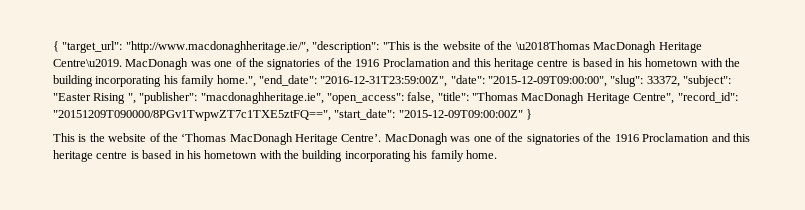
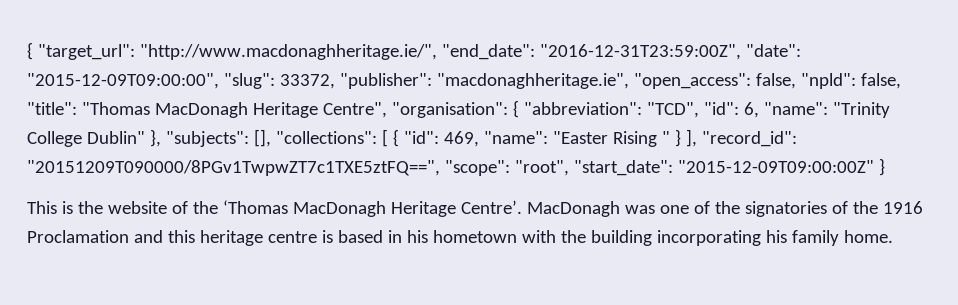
- { "target_url": "http://www.macdonaghheritage.ie/", "description": "This is the website of the \u2018Thomas MacDonagh Heritage Centre\u2019. MacDonagh was one of the signatories of the 1916 Proclamation and this heritage centre is based in his hometown with the building incorporating his family home.", "end_date": "2016-12-31T23:59:00Z", "date": "2015-12-09T09:00:00", "slug": 33372, "subject": "Easter Rising ", "publisher": "macdonaghheritage.ie", "open_access": false, "title": "Thomas MacDonagh Heritage Centre", "record_id": "20151209T090000/8PGv1TwpwZT7c1TXE5ztFQ==", "start_date": "2015-12-09T09:00:00Z" }
+ { "target_url": "http://www.macdonaghheritage.ie/", "end_date": "2016-12-31T23:59:00Z", "date": "2015-12-09T09:00:00", "slug": 33372, "publisher": "macdonaghheritage.ie", "open_access": false, "npld": false, "title": "Thomas MacDonagh Heritage Centre", "organisation": { "abbreviation": "TCD", "id": 6, "name": "Trinity College Dublin" }, "subjects": [], "collections": [ { "id": 469, "name": "Easter Rising " } ], "record_id": "20151209T090000/8PGv1TwpwZT7c1TXE5ztFQ==", "scope": "root", "start_date": "2015-12-09T09:00:00Z" }

